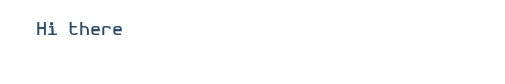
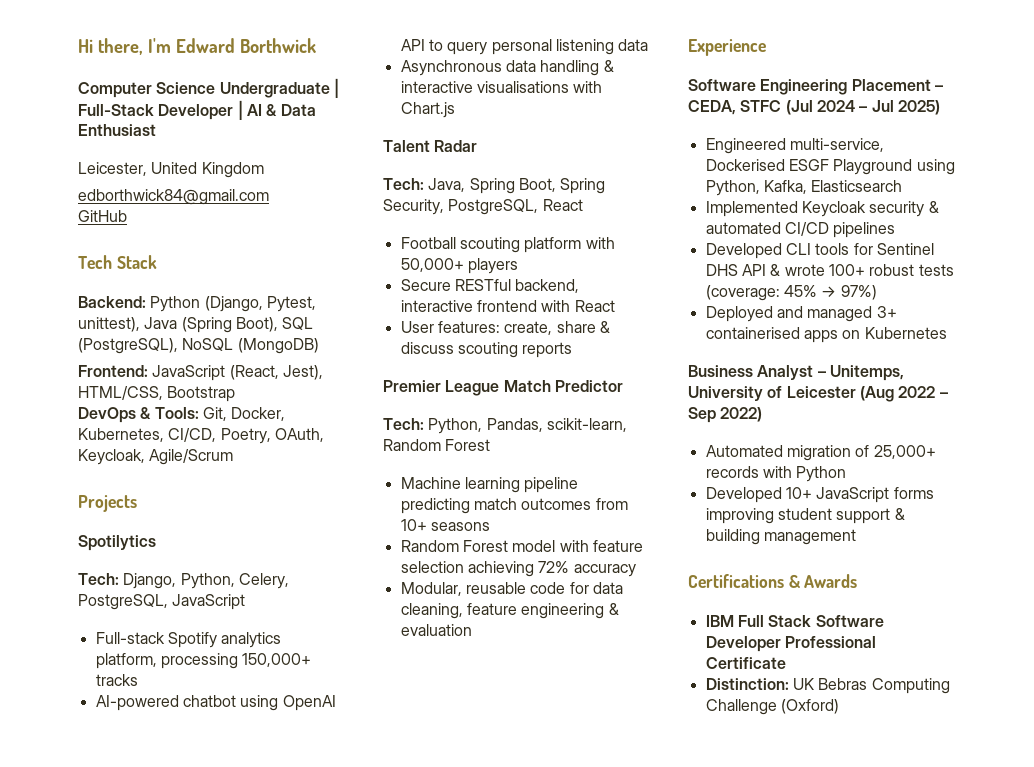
- Hi there
+ Hi there, I'm Edward Borthwick
+ Computer Science Undergraduate | Full-Stack Developer | AI & Data Enthusiast
+ Leicester, United Kingdom
+ edborthwick84@gmail.com
+ GitHub
+ Tech Stack
+ Backend: Python (Django, Pytest, unittest), Java (Spring Boot), SQL (PostgreSQL), NoSQL (MongoDB)
+ Frontend: JavaScript (React, Jest), HTML/CSS, Bootstrap
+ DevOps & Tools: Git, Docker, Kubernetes, CI/CD, Poetry, OAuth, Keycloak, Agile/Scrum
+ Projects
+ Spotilytics
+ Tech: Django, Python, Celery, PostgreSQL, JavaScript
+ Full-stack Spotify analytics platform, processing 150,000+ tracks
+ AI-powered chatbot using OpenAI API to query personal listening data
+ Asynchronous data handling & interactive visualisations with Chart.js
+ Talent Radar
+ Tech: Java, Spring Boot, Spring Security, PostgreSQL, React
+ Football scouting platform with 50,000+ players
+ Secure RESTful backend, interactive frontend with React
+ User features: create, share & discuss scouting reports
+ Premier League Match Predictor
+ Tech: Python, Pandas, scikit-learn, Random Forest
+ Machine learning pipeline predicting match outcomes from 10+ seasons
+ Random Forest model with feature selection achieving 72% accuracy
+ Modular, reusable code for data cleaning, feature engineering & evaluation
+ Experience
+ Software Engineering Placement – CEDA, STFC (Jul 2024 – Jul 2025)
+ Engineered multi-service, Dockerised ESGF Playground using Python, Kafka, Elasticsearch
+ Implemented Keycloak security & automated CI/CD pipelines
+ Developed CLI tools for Sentinel DHS API & wrote 100+ robust tests (coverage: 45% → 97%)
+ Deployed and managed 3+ containerised apps on Kubernetes
+ Business Analyst – Unitemps, University of Leicester (Aug 2022 – Sep 2022)
+ Automated migration of 25,000+ records with Python
+ Developed 10+ JavaScript forms improving student support & building management
+ Certifications & Awards
+ IBM Full Stack Software Developer Professional Certificate
+ Distinction: UK Bebras Computing Challenge (Oxford)

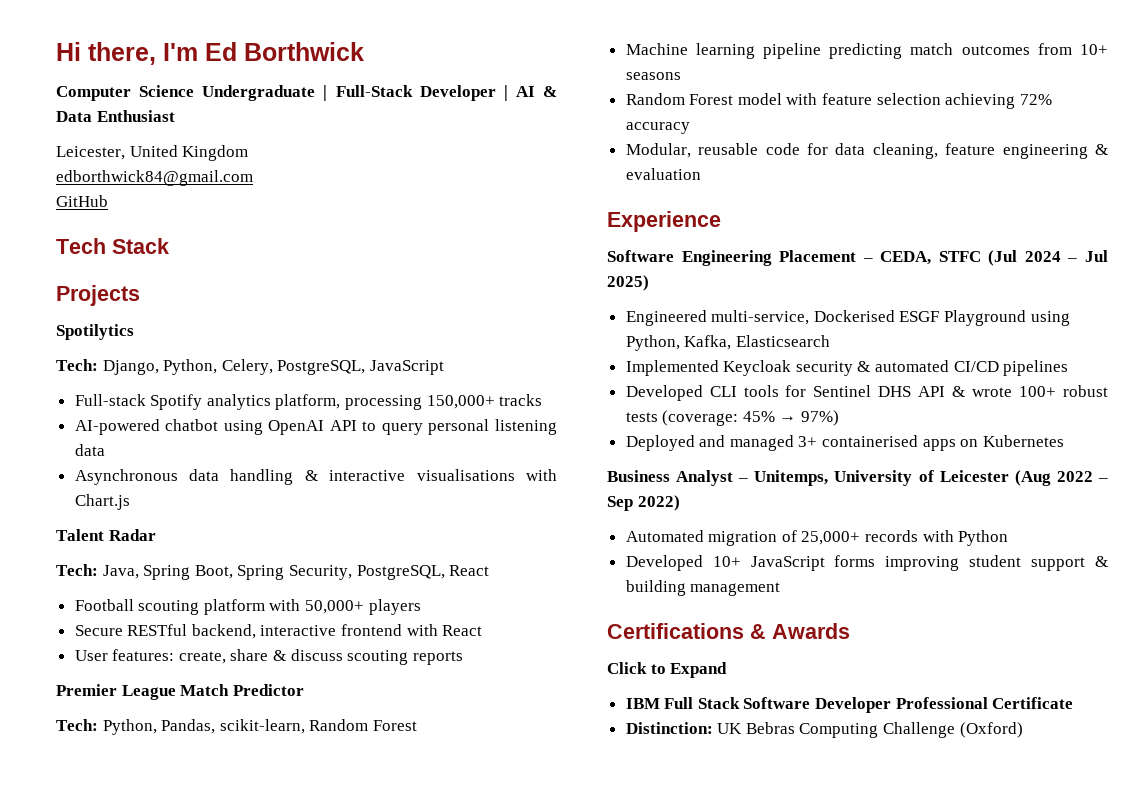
- Hi there, I'm Edward Borthwick
+ Hi there, I'm Ed Borthwick
- Backend: Python (Django, Pytest, unittest), Java (Spring Boot), SQL (PostgreSQL), NoSQL (MongoDB)
- Frontend: JavaScript (React, Jest), HTML/CSS, Bootstrap
- DevOps & Tools: Git, Docker, Kubernetes, CI/CD, Poetry, OAuth, Keycloak, Agile/Scrum
+ Click to Expand

